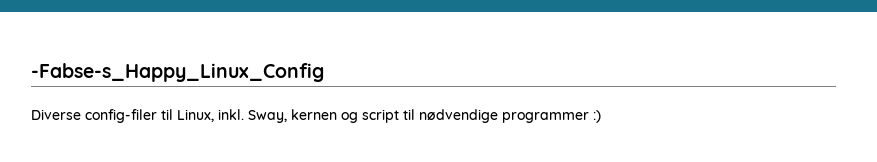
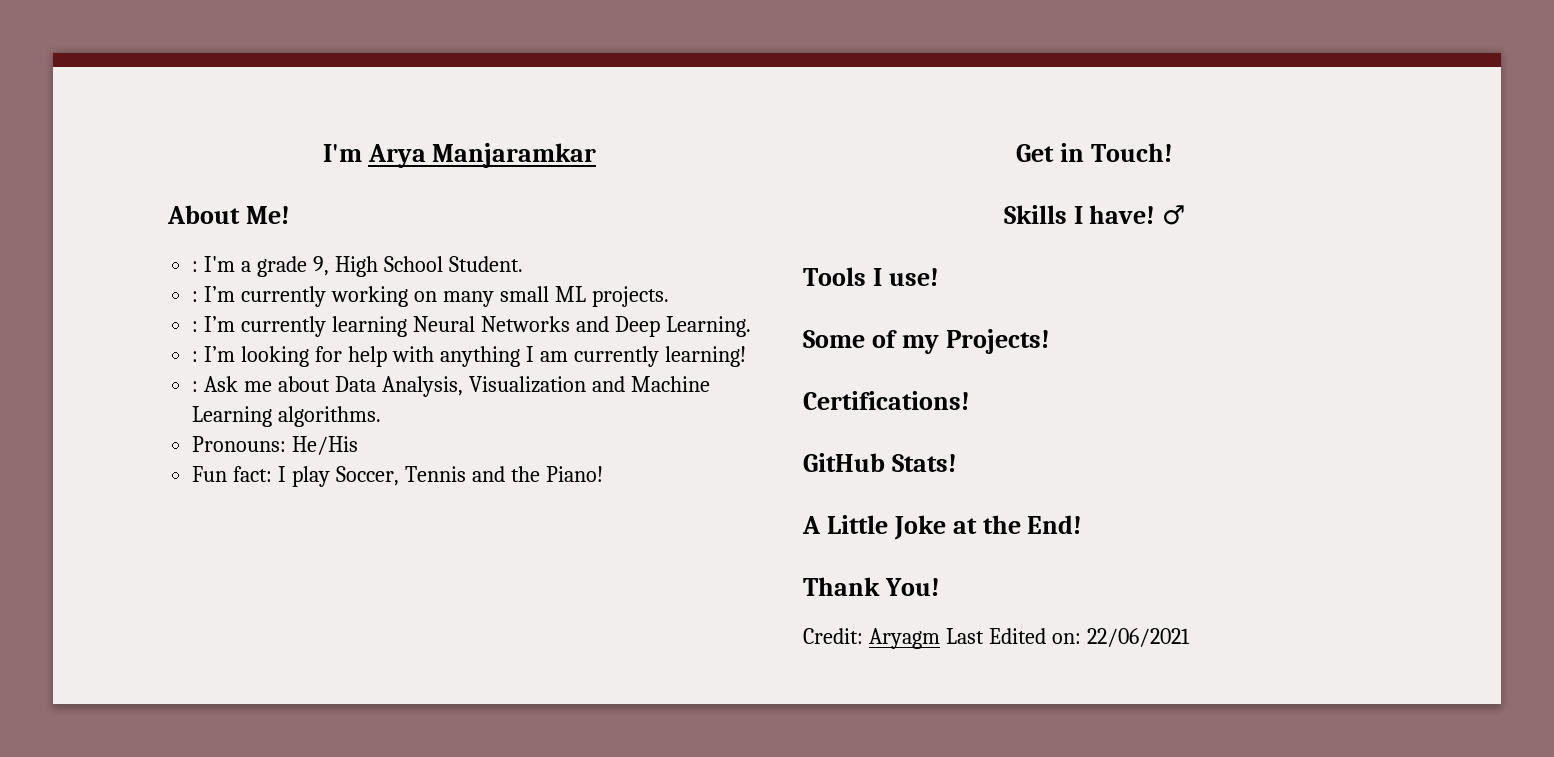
- -Fabse-s_Happy_Linux_Config
- Diverse config-filer til Linux, inkl. Sway, kernen og script til nødvendige programmer :)
+ I'm Arya Manjaramkar
+ About Me!
+ : I'm a grade 9, High School Student.
+ : I’m currently working on many small ML projects.
+ : I’m currently learning Neural Networks and Deep Learning.
+ : I’m looking for help with anything I am currently learning!
+ : Ask me about Data Analysis, Visualization and Machine Learning algorithms.
+ Pronouns: He/His
+ Fun fact: I play Soccer, Tennis and the Piano!
+ Get in Touch!
+ Skills I have! ♂
+ Tools I use!
+ Some of my Projects!
+ Certifications!
+ GitHub Stats!
+ A Little Joke at the End!
+ Thank You!
+ Credit: Aryagm Last Edited on: 22/06/2021

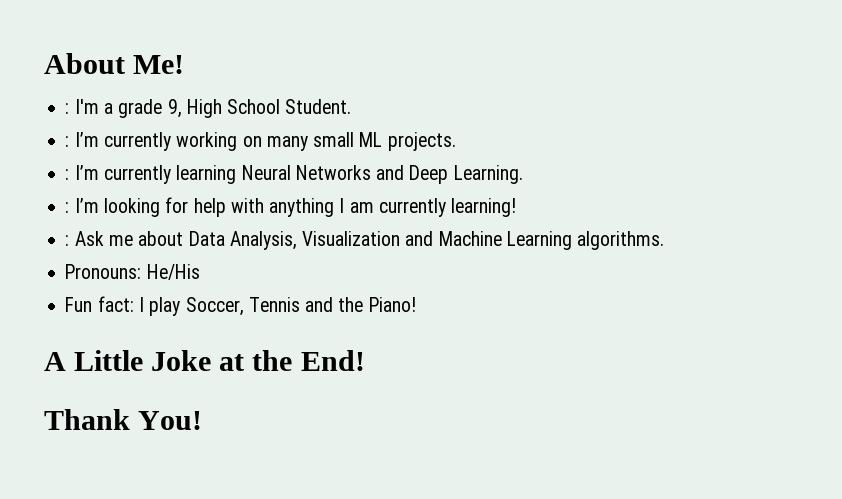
- I'm Arya Manjaramkar
- Get in Touch!
- Skills I have! ♂
- Tools I use!
- Some of my Projects!
- Certifications!
- GitHub Stats!
- Credit: Aryagm Last Edited on: 22/06/2021

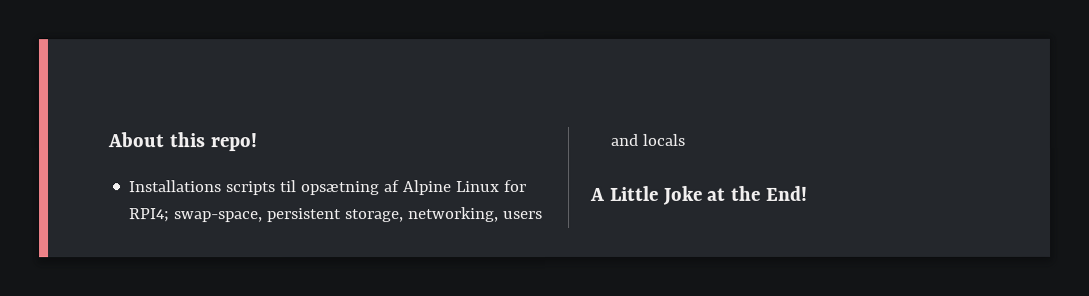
- About Me!
- : I'm a grade 9, High School Student.
- : I’m currently working on many small ML projects.
- : I’m currently learning Neural Networks and Deep Learning.
- : I’m looking for help with anything I am currently learning!
- : Ask me about Data Analysis, Visualization and Machine Learning algorithms.
- Pronouns: He/His
- Fun fact: I play Soccer, Tennis and the Piano!
+ About this repo!
+ Installations scripts til opsætning af Alpine Linux for RPI4; swap-space, persistent storage, networking, users and locals
- Thank You!

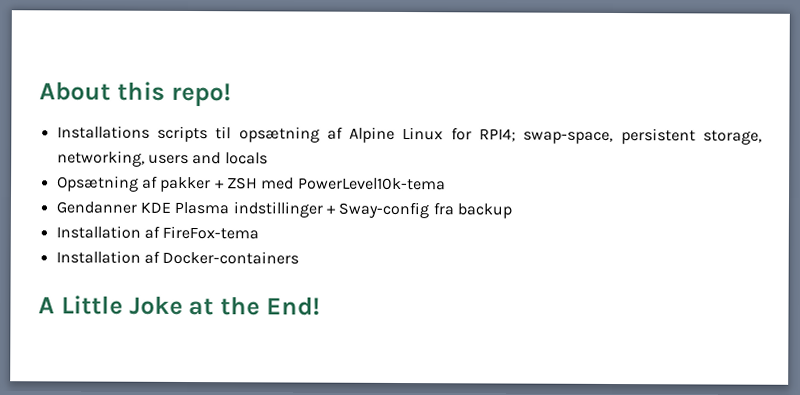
+ Opsætning af pakker + ZSH med PowerLevel10k-tema
+ Gendanner KDE Plasma indstillinger + Sway-config fra backup
+ Installation af FireFox-tema
+ Installation af Docker-containers

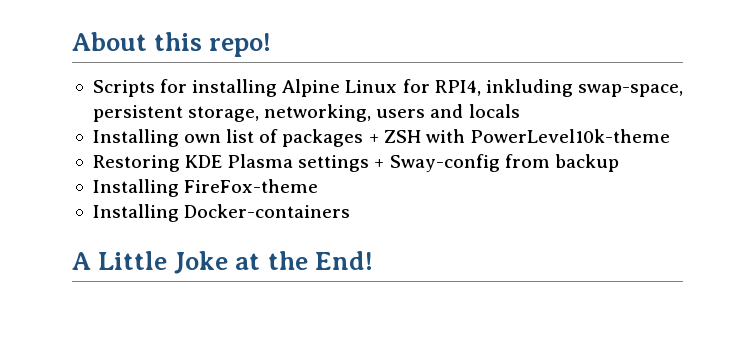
- Installations scripts til opsætning af Alpine Linux for RPI4; swap-space, persistent storage, networking, users and locals
+ Scripts for installing Alpine Linux for RPI4, inkluding swap-space, persistent storage, networking, users and locals
- Opsætning af pakker + ZSH med PowerLevel10k-tema
- Gendanner KDE Plasma indstillinger + Sway-config fra backup
+ Installing own list of packages + ZSH with PowerLevel10k-theme
+ Restoring KDE Plasma settings + Sway-config from backup
- Installation af FireFox-tema
- Installation af Docker-containers
+ Installing FireFox-theme
+ Installing Docker-containers

